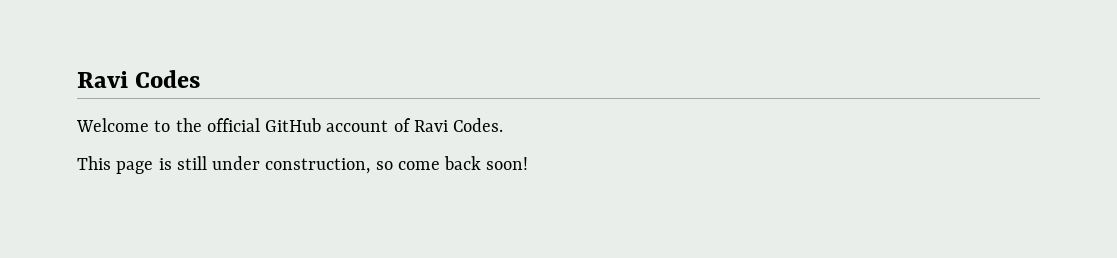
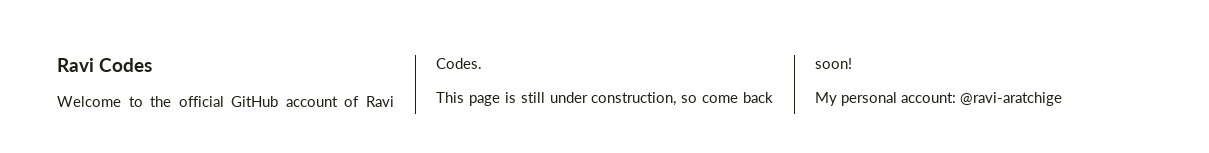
+ My personal account: @ravi-aratchige

